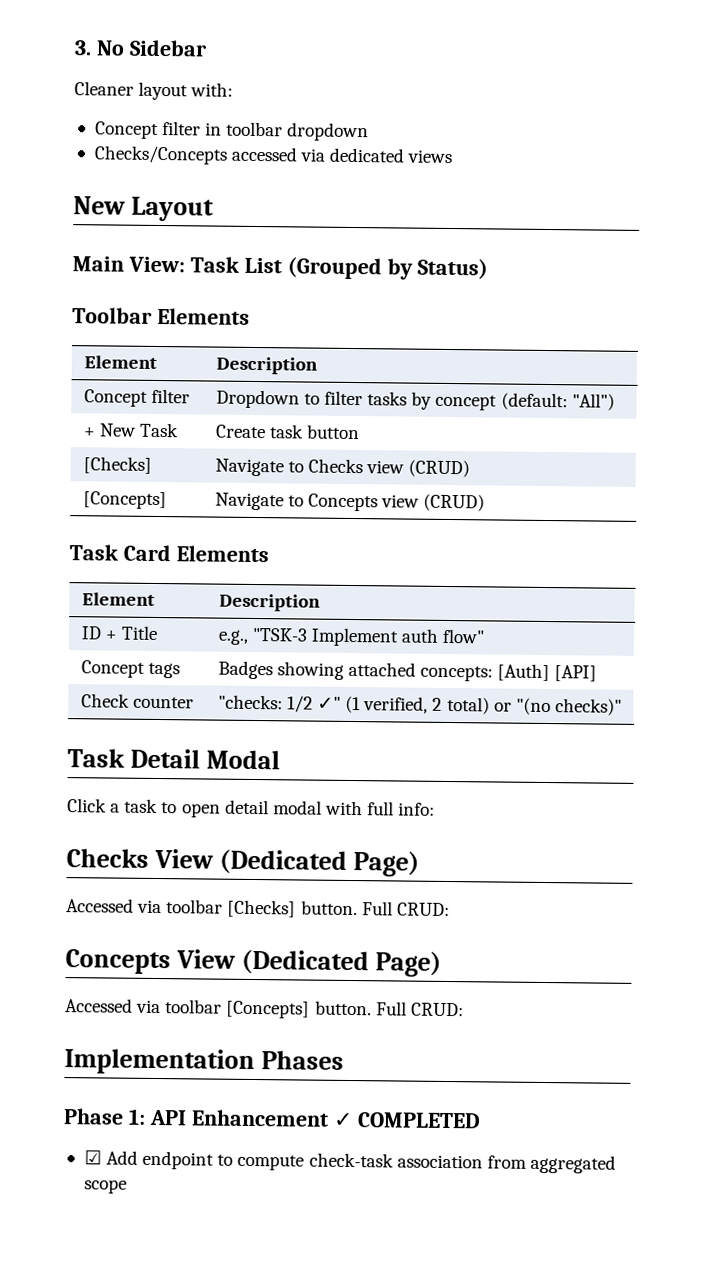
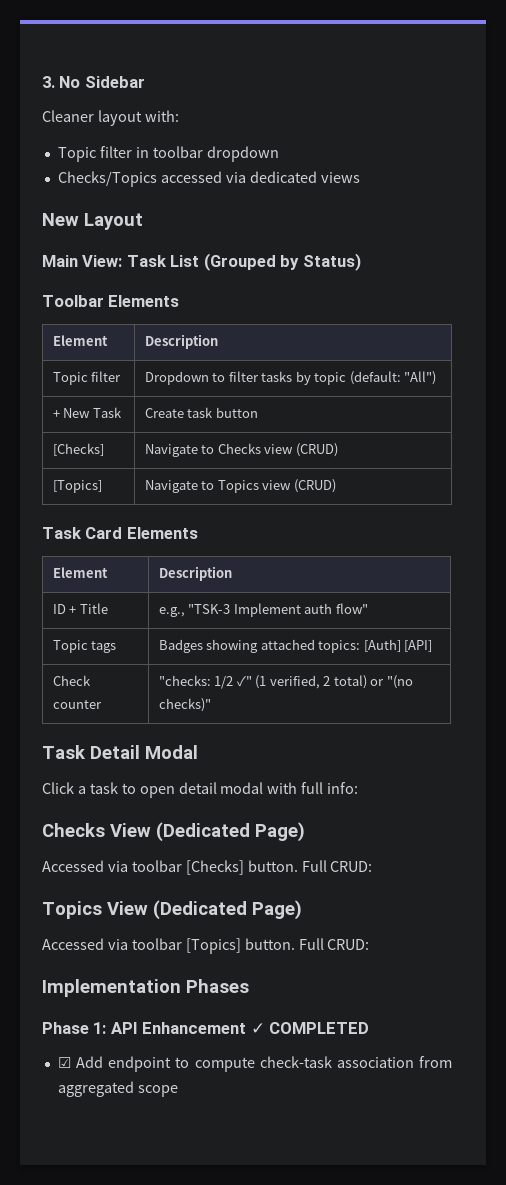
- Concept filter in toolbar dropdown
+ Topic filter in toolbar dropdown
- Checks/Concepts accessed via dedicated views
+ Checks/Topics accessed via dedicated views
- Concept filter | Dropdown to filter tasks by concept (default: "All")
+ Topic filter | Dropdown to filter tasks by topic (default: "All")
- [Concepts] | Navigate to Concepts view (CRUD)
+ [Topics] | Navigate to Topics view (CRUD)
- Concept tags | Badges showing attached concepts: [Auth] [API]
+ Topic tags | Badges showing attached topics: [Auth] [API]
- Concepts View (Dedicated Page)
- Accessed via toolbar [Concepts] button.
+ Topics View (Dedicated Page)
+ Accessed via toolbar [Topics] button.

